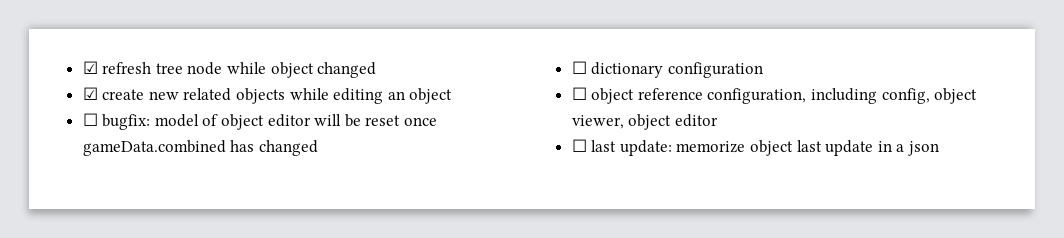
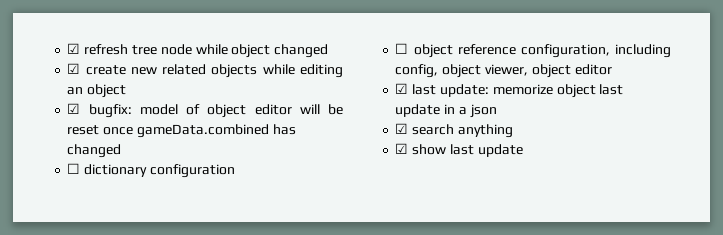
- ☐ bugfix: model of object editor will be reset once gameData.combined has changed
+ ☑ bugfix: model of object editor will be reset once gameData.combined has changed
- ☐ last update: memorize object last update in a json
+ ☑ last update: memorize object last update in a json
+ ☑ search anything
+ ☑ show last update

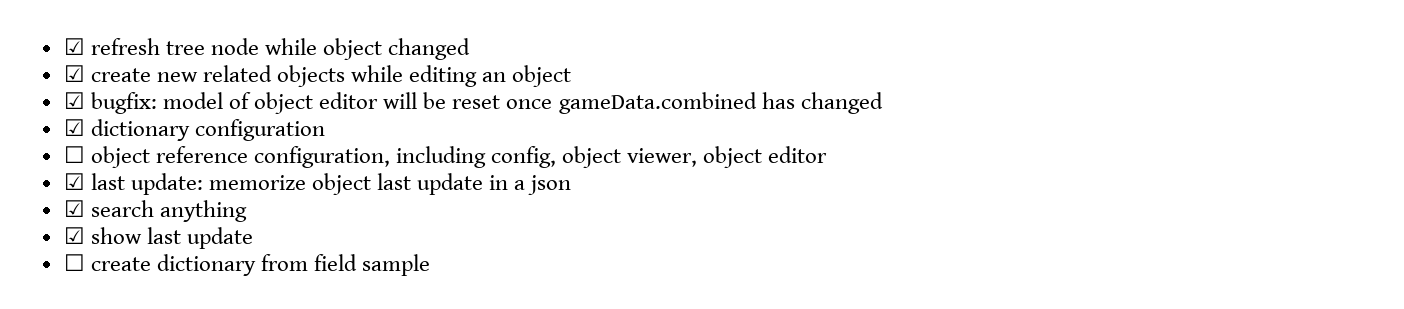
- ☐ dictionary configuration
+ ☑ dictionary configuration
+ ☐ create dictionary from field sample

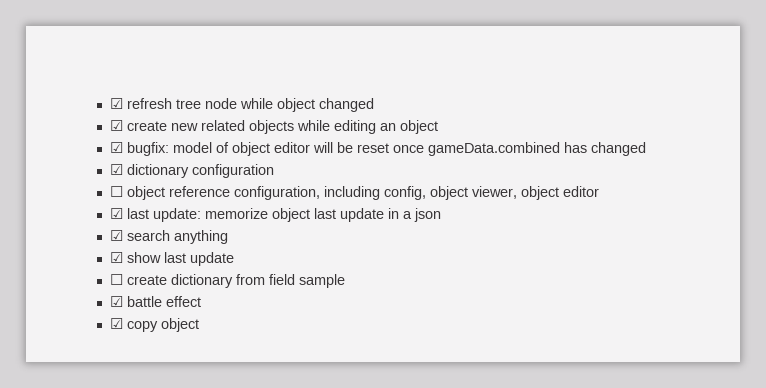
+ ☑ battle effect
+ ☑ copy object

